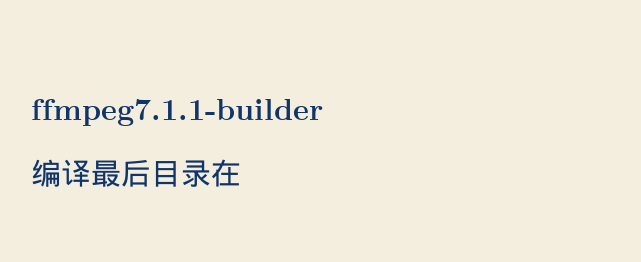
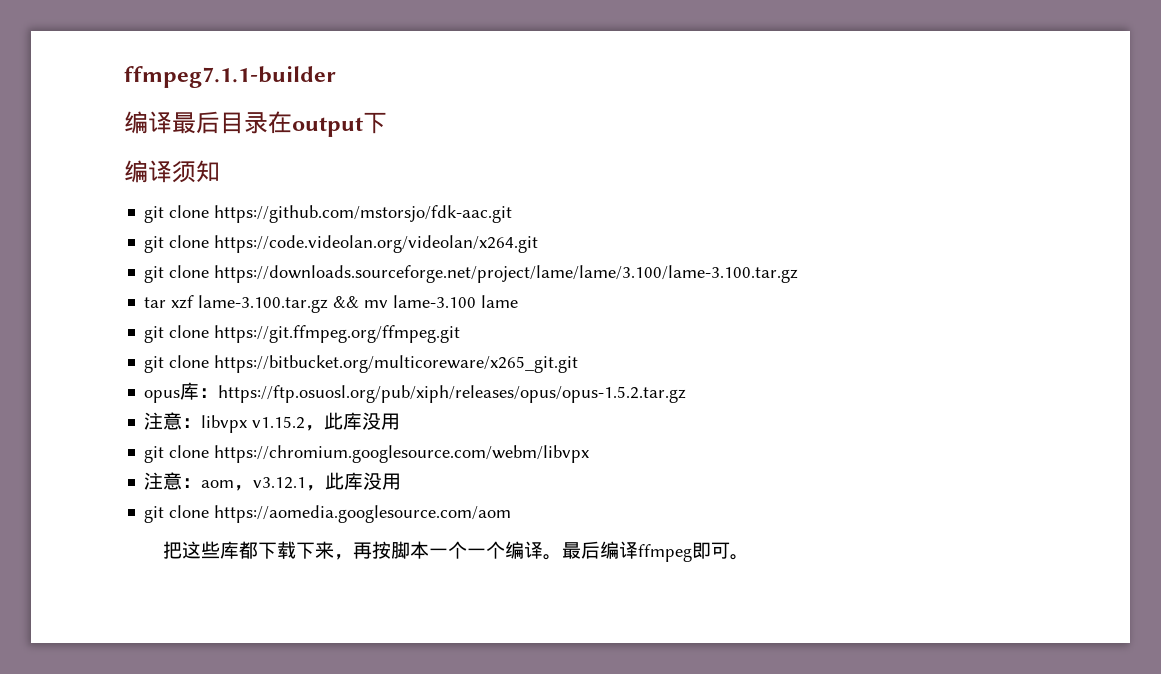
- 编译最后目录在
+ 编译最后目录在output下
+ 编译须知
+ git clone https://github.com/mstorsjo/fdk-aac.git
+ git clone https://code.videolan.org/videolan/x264.git
+ git clone https://downloads.sourceforge.net/project/lame/lame/3.100/lame-3.100.tar.gz
+ tar xzf lame-3.100.tar.gz && mv lame-3.100 lame
+ git clone https://git.ffmpeg.org/ffmpeg.git
+ git clone https://bitbucket.org/multicoreware/x265_git.git
+ opus库：https://ftp.osuosl.org/pub/xiph/releases/opus/opus-1.5.2.tar.gz
+ 注意：libvpx v1.15.2，此库没用
+ git clone https://chromium.googlesource.com/webm/libvpx
+ 注意：aom，v3.12.1，此库没用
+ git clone https://aomedia.googlesource.com/aom
+ 把这些库都下载下来，再按脚本一个一个编译。最后编译ffmpeg即可。

